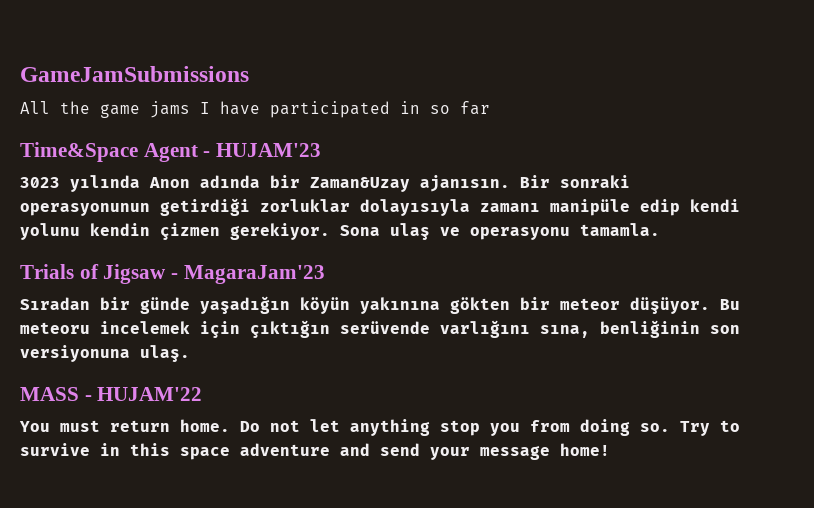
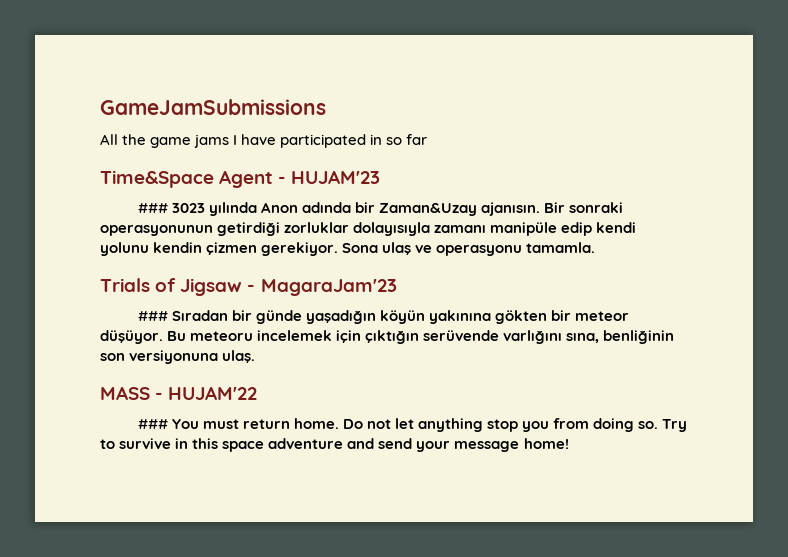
- 3023 yılında Anon adında bir Zaman&Uzay ajanısın.
+ ### 3023 yılında Anon adında bir Zaman&Uzay ajanısın.
- Sıradan bir günde yaşadığın köyün yakınına gökten bir meteor düşüyor.
+ ### Sıradan bir günde yaşadığın köyün yakınına gökten bir meteor düşüyor.
- You must return home.
+ ### You must return home.

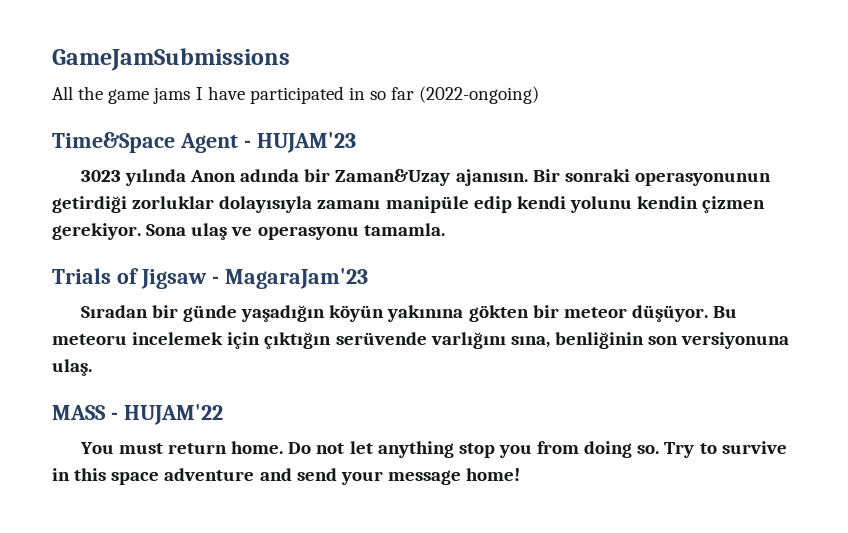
- All the game jams I have participated in so far
+ All the game jams I have participated in so far (2022-ongoing)
- ### 3023 yılında Anon adında bir Zaman&Uzay ajanısın.
+ 3023 yılında Anon adında bir Zaman&Uzay ajanısın.
- ### Sıradan bir günde yaşadığın köyün yakınına gökten bir meteor düşüyor.
+ Sıradan bir günde yaşadığın köyün yakınına gökten bir meteor düşüyor.
- ### You must return home.
+ You must return home.

